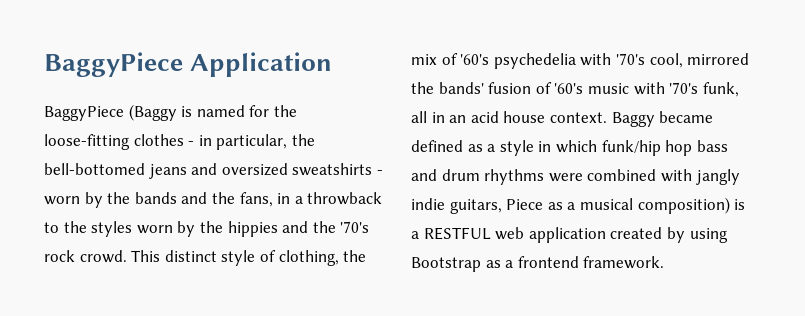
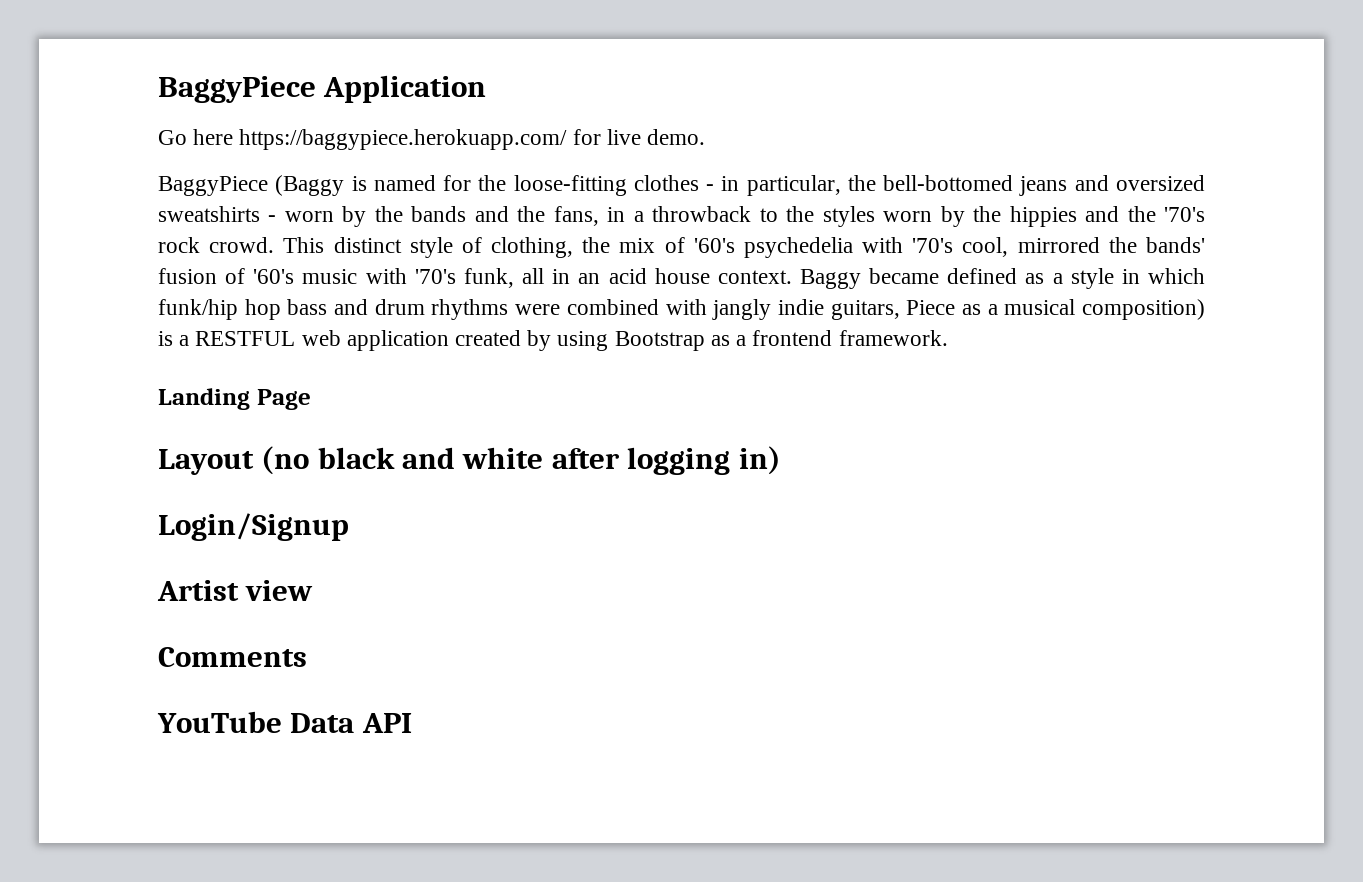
+ Go here https://baggypiece.herokuapp.com/ for live demo.
+ Landing Page
+ Layout (no black and white after logging in)
+ Login/Signup
+ Artist view
+ Comments
+ YouTube Data API

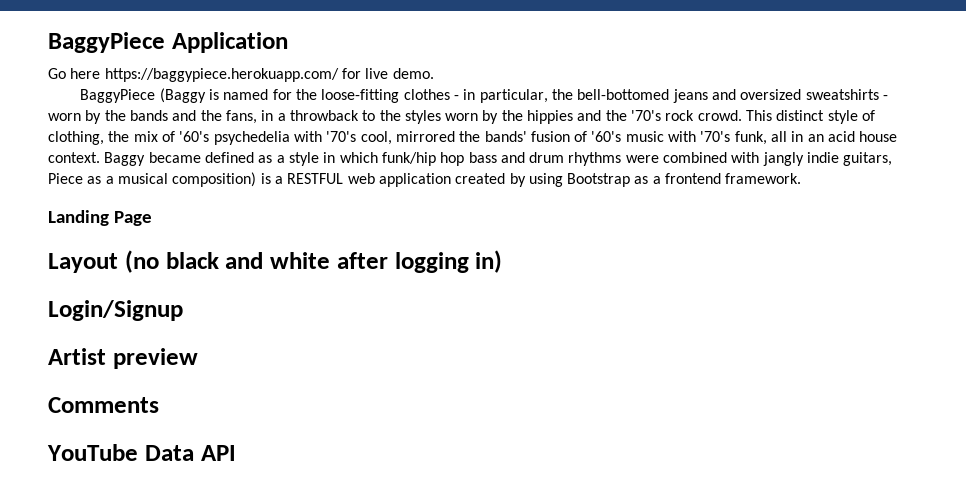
- Artist view
+ Artist preview

